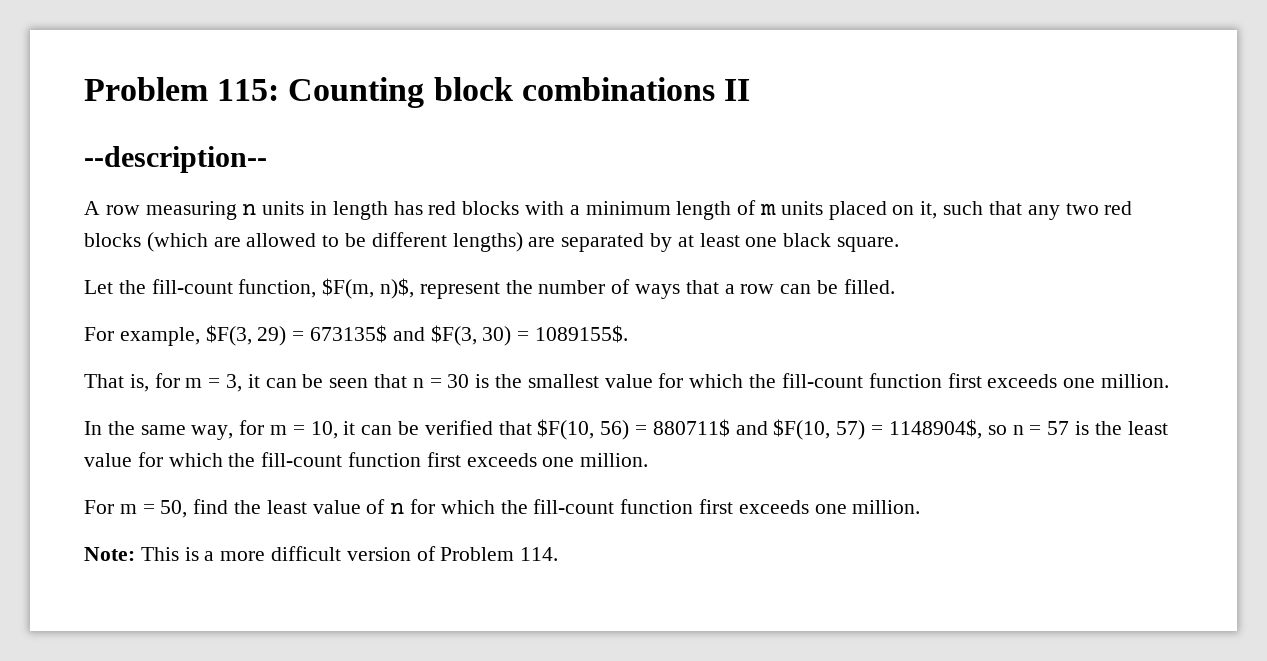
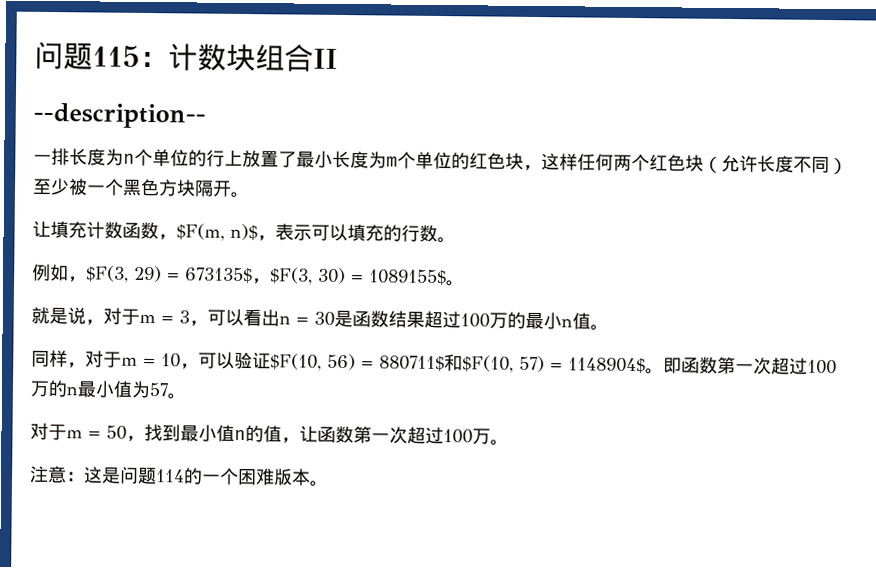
- Problem 115: Counting block combinations II
+ 问题115：计数块组合II
  --description--
- A row measuring n units in length has red blocks with a minimum length of m units placed on it, such that any two red blocks (which are allowed to be different lengths) are separated by at least one black square.
- Let the fill-count function, $F(m, n)$, represent the number of ways that a row can be filled.
- For example, $F(3, 29) = 673135$ and $F(3, 30) = 1089155$.
- That is, for m = 3, it can be seen that n = 30 is the smallest value for which the fill-count function first exceeds one million.
- In the same way, for m = 10, it can be verified that $F(10, 56) = 880711$ and $F(10, 57) = 1148904$, so n = 57 is the least value for which the fill-count function first exceeds one million.
- For m = 50, find the least value of n for which the fill-count function first exceeds one million.
- Note: This is a more difficult version of Problem 114.
+ 一排长度为n个单位的行上放置了最小长度为m个单位的红色块，这样任何两个红色块（允许长度不同）至少被一个黑色方块隔开。
+ 让填充计数函数，$F(m, n)$，表示可以填充的行数。
+ 例如，$F(3, 29) = 673135$，$F(3, 30) = 1089155$。
+ 就是说，对于m = 3，可以看出n = 30是函数结果超过100万的最小n值。
+ 同样，对于m = 10，可以验证$F(10, 56) = 880711$和$F(10, 57) = 1148904$。即函数第一次超过100万的n最小值为57。
+ 对于m = 50，找到最小值n的值，让函数第一次超过100万。
+ 注意：这是问题114的一个困难版本。

